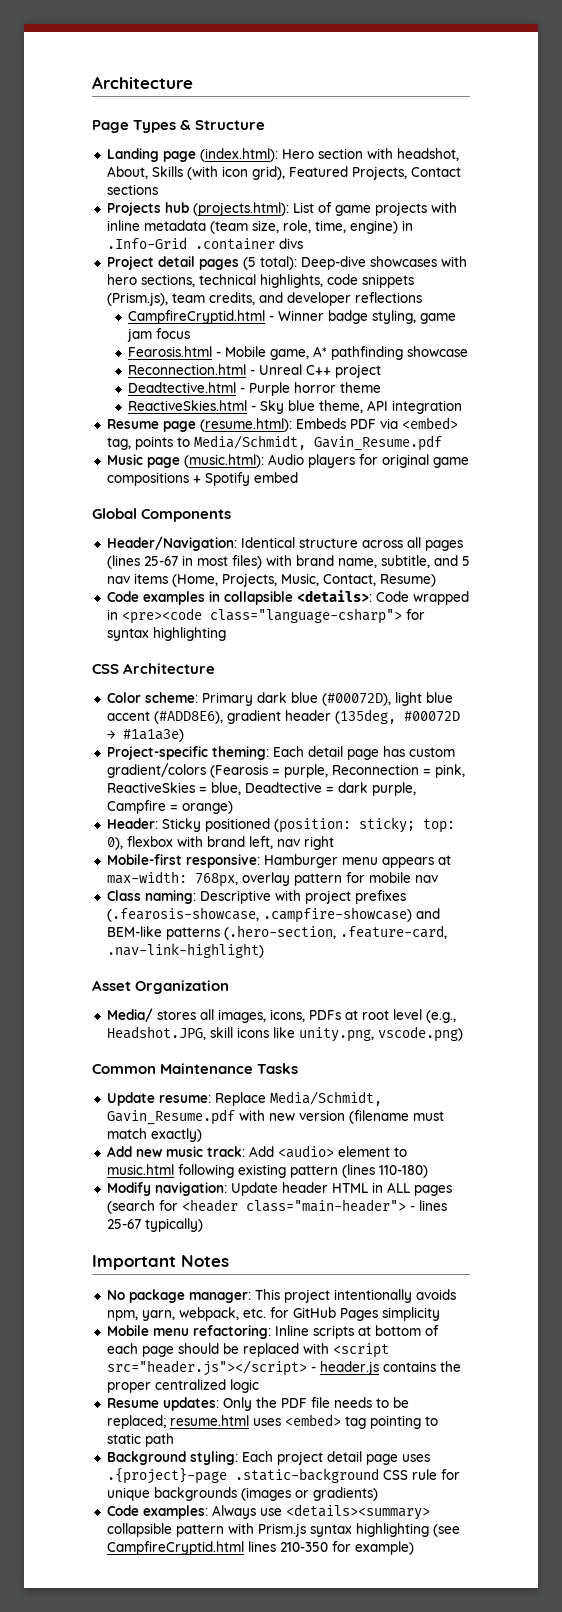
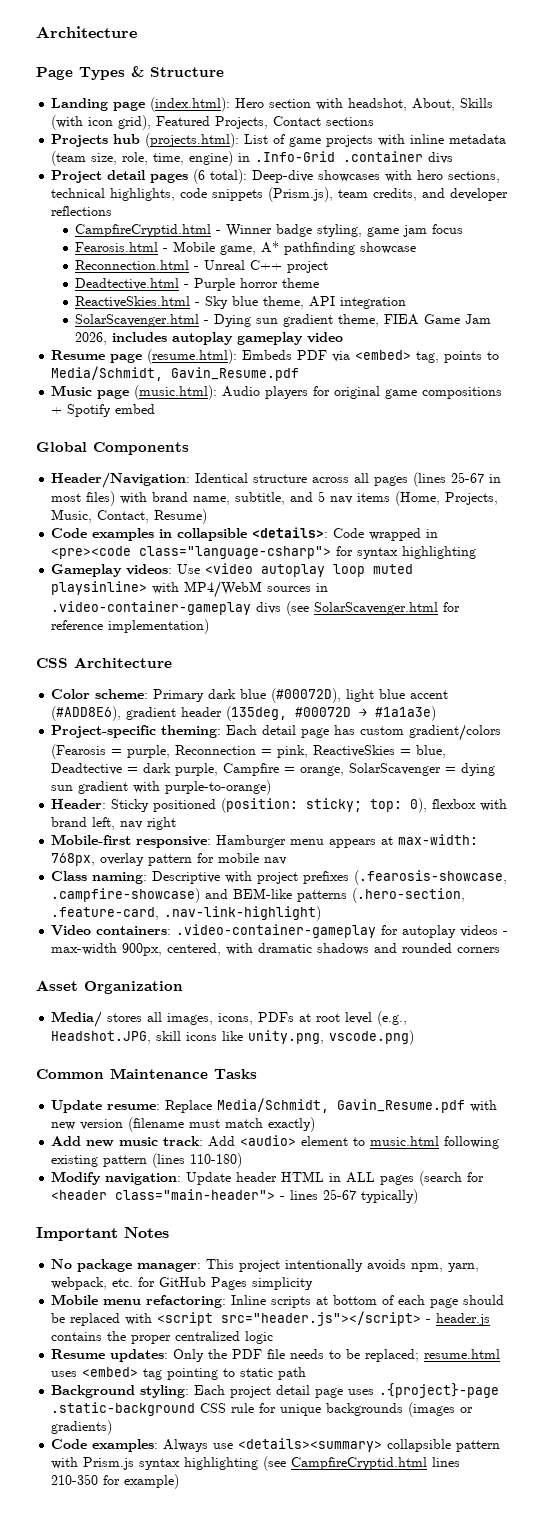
- Project detail pages (5 total): Deep-dive showcases with hero sections, technical highlights, code snippets (Prism.js), team credits, and developer reflections
+ Project detail pages (6 total): Deep-dive showcases with hero sections, technical highlights, code snippets (Prism.js), team credits, and developer reflections
+ SolarScavenger.html - Dying sun gradient theme, FIEA Game Jam 2026, includes autoplay gameplay video
+ Gameplay videos: Use <video autoplay loop muted playsinline> with MP4/WebM sources in .video-container-gameplay divs (see SolarScavenger.html for reference implementation)
- Project-specific theming: Each detail page has custom gradient/colors (Fearosis = purple, Reconnection = pink, ReactiveSkies = blue, Deadtective = dark purple, Campfire = orange)
+ Project-specific theming: Each detail page has custom gradient/colors (Fearosis = purple, Reconnection = pink, ReactiveSkies = blue, Deadtective = dark purple, Campfire = orange, SolarScavenger = dying sun gradient with purple-to-orange)
+ Video containers: .video-container-gameplay for autoplay videos - max-width 900px, centered, with dramatic shadows and rounded corners

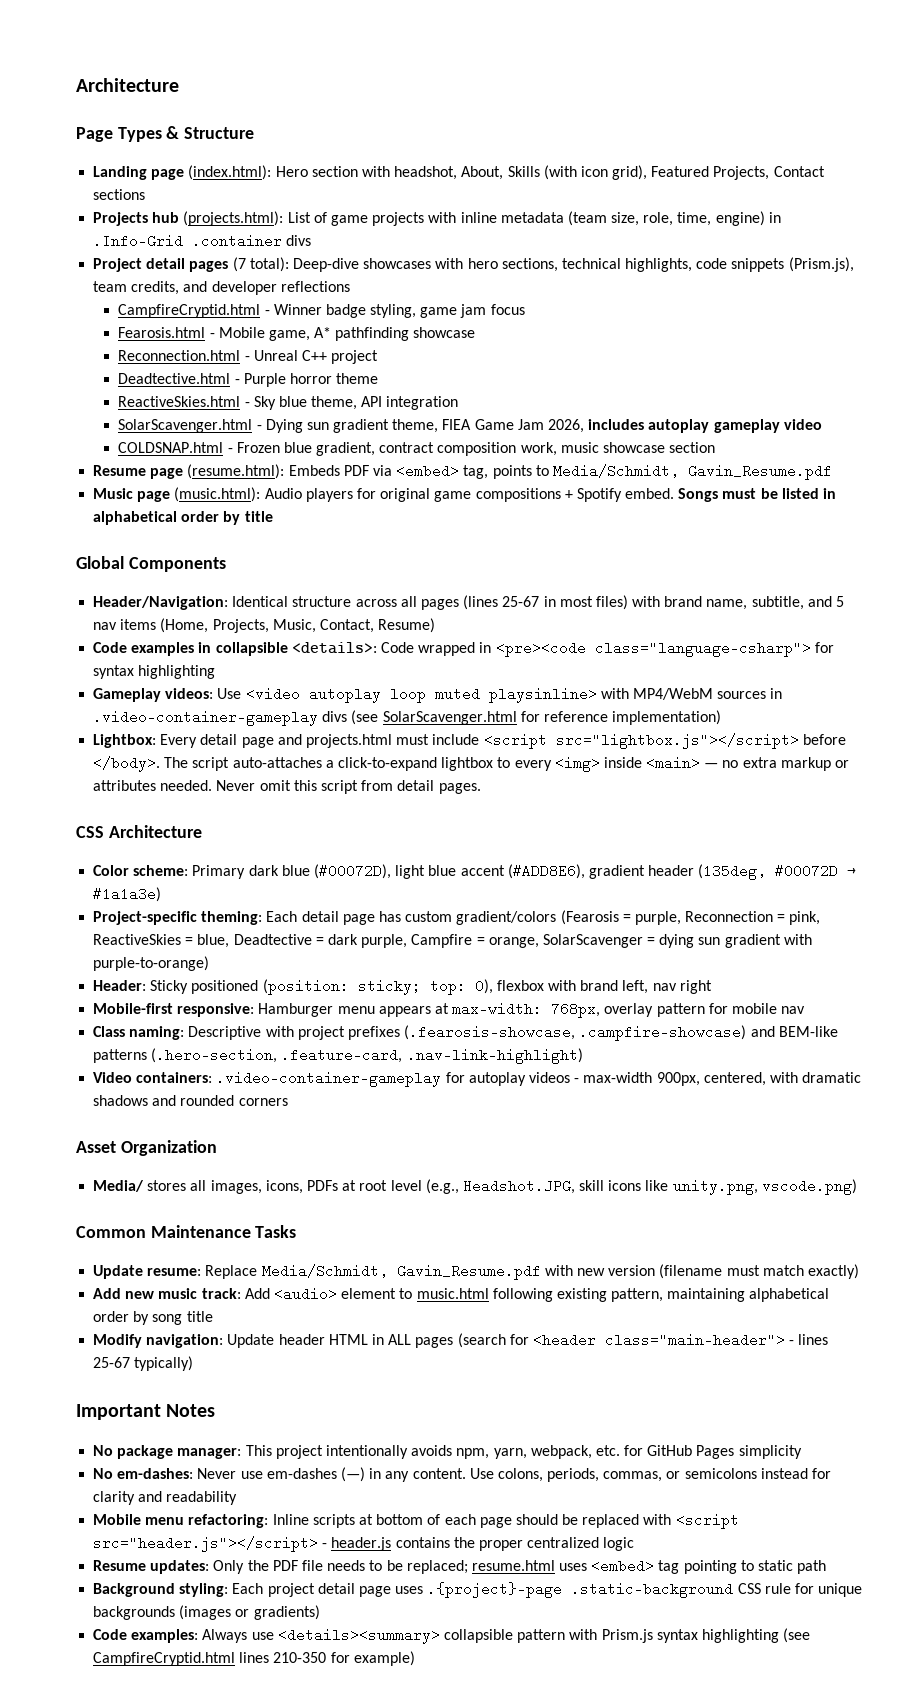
- Project detail pages (6 total): Deep-dive showcases with hero sections, technical highlights, code snippets (Prism.js), team credits, and developer reflections
+ Project detail pages (7 total): Deep-dive showcases with hero sections, technical highlights, code snippets (Prism.js), team credits, and developer reflections
+ COLDSNAP.html - Frozen blue gradient, contract composition work, music showcase section
- Music page (music.html): Audio players for original game compositions + Spotify embed
+ Music page (music.html): Audio players for original game compositions + Spotify embed. Songs must be listed in alphabetical order by title
+ Lightbox: Every detail page and projects.html must include <script src="lightbox.js"></script> before </body>. The script auto-attaches a click-to-expand lightbox to every <img> inside <main> — no extra markup or attributes needed. Never omit this script from detail pages.
- Add new music track: Add <audio> element to music.html following existing pattern (lines 110-180)
+ Add new music track: Add <audio> element to music.html following existing pattern, maintaining alphabetical order by song title
+ No em-dashes: Never use em-dashes (—) in any content. Use colons, periods, commas, or semicolons instead for clarity and readability

